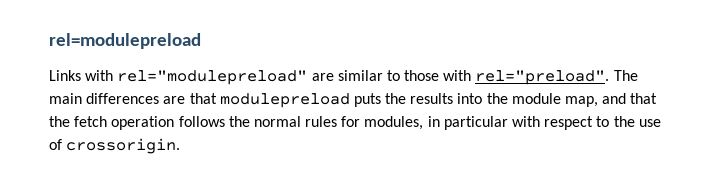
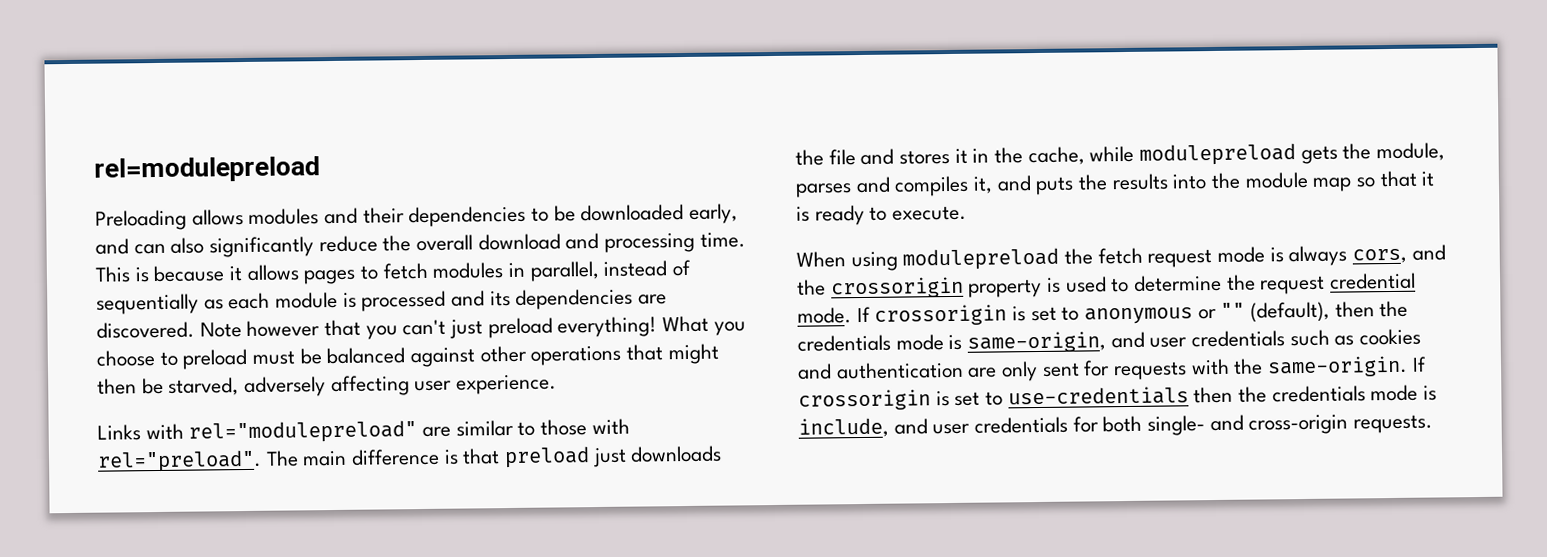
+ Preloading allows modules and their dependencies to be downloaded early, and can also significantly reduce the overall download and processing time. This is because it allows pages to fetch modules in parallel, instead of sequentially as each module is processed and its dependencies are discovered. Note however that you can't just preload everything! What you choose to preload must be balanced against other operations that might then be starved, adversely affecting user experience.
- The main differences are that modulepreload puts the results into the module map, and that the fetch operation follows the normal rules for modules, in particular with respect to the use of crossorigin.
+ The main difference is that preload just downloads the file and stores it in the cache, while modulepreload gets the module, parses and compiles it, and puts the results into the module map so that it is ready to execute.
+ When using modulepreload the fetch request mode is always cors, and the crossorigin property is used to determine the request credential mode. If crossorigin is set to anonymous or "" (default), then the credentials mode is same-origin, and user credentials such as cookies and authentication are only sent for requests with the same-origin. If crossorigin is set to use-credentials then the credentials mode is include, and user credentials for both single- and cross-origin requests.

